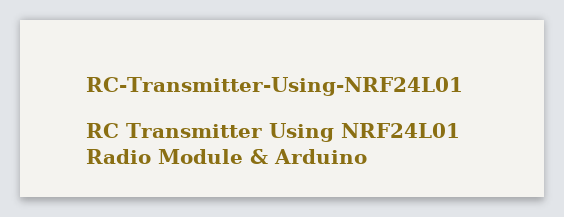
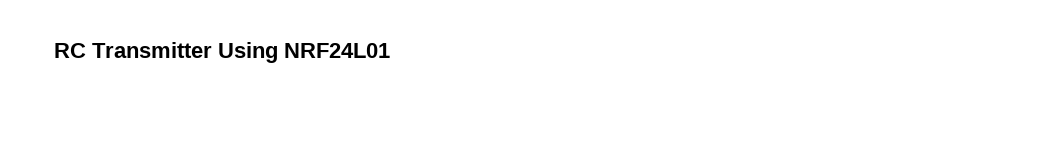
- RC-Transmitter-Using-NRF24L01
- RC Transmitter Using NRF24L01 Radio Module & Arduino
+ RC Transmitter Using NRF24L01

